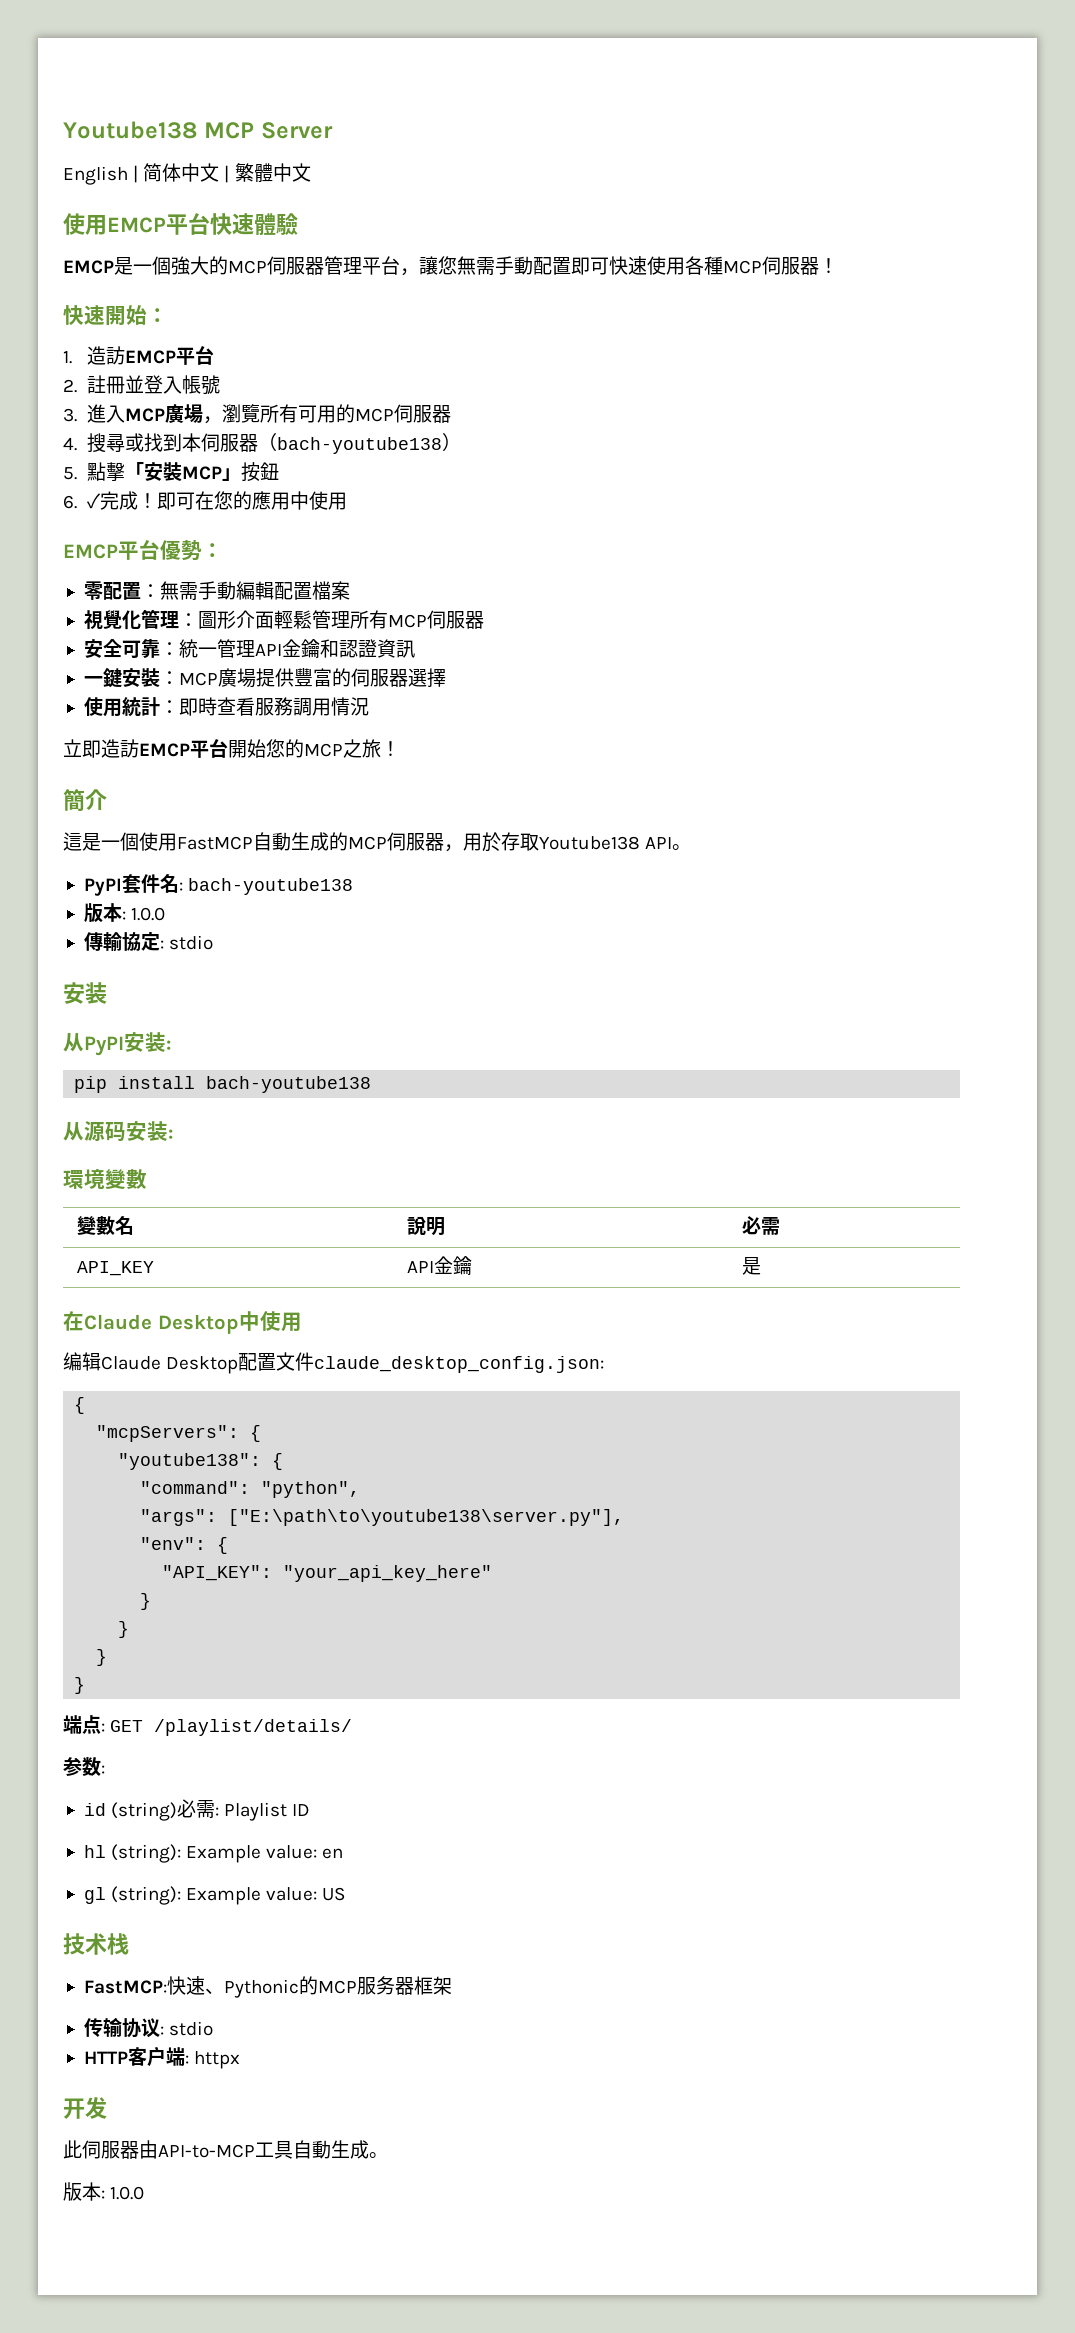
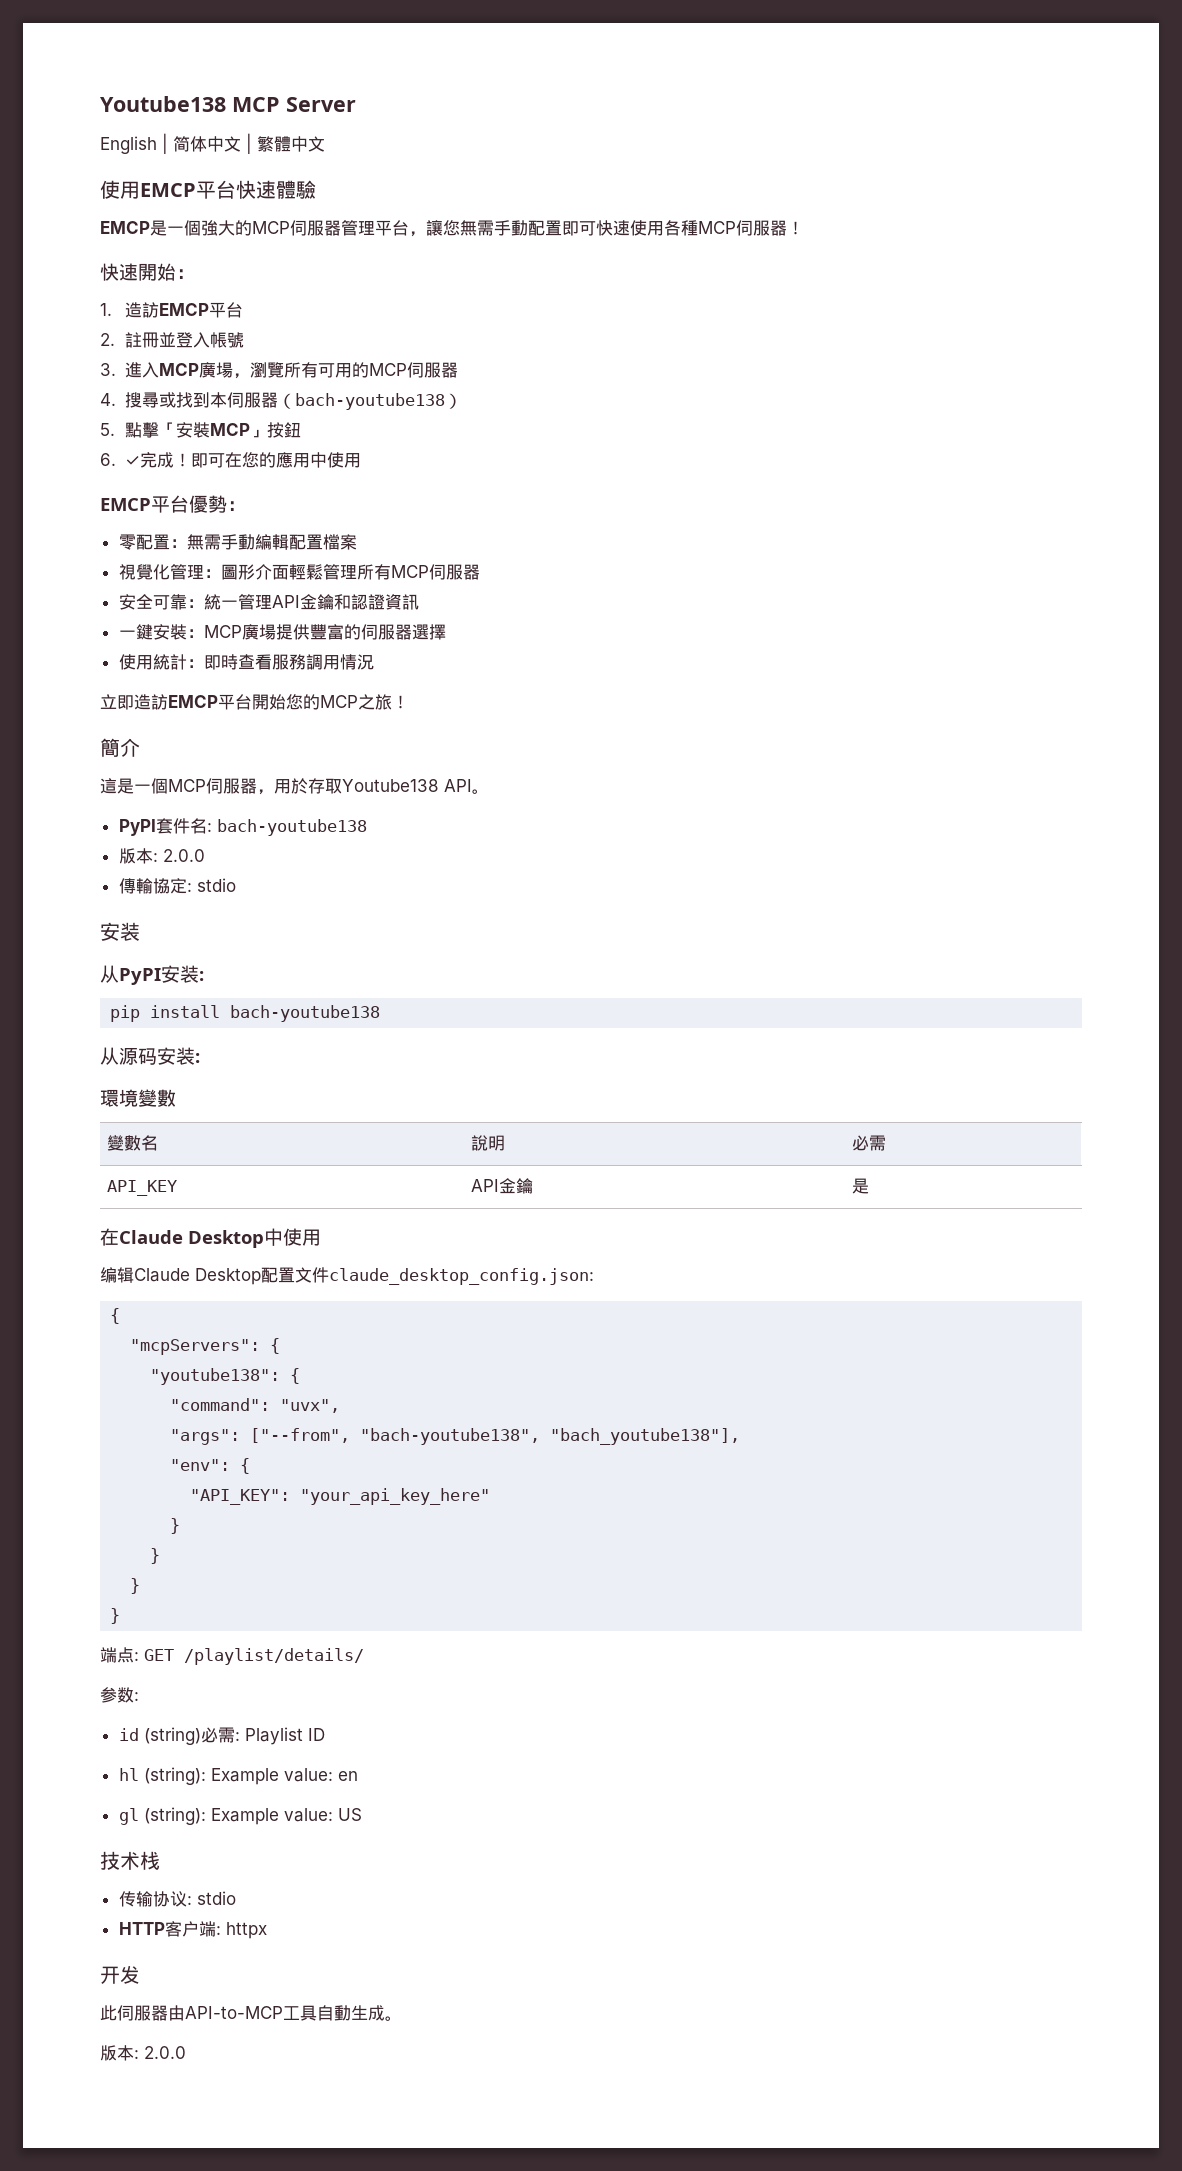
- 這是一個使用FastMCP自動生成的MCP伺服器，用於存取Youtube138 API。
+ 這是一個MCP伺服器，用於存取Youtube138 API。
  PyPI套件名: bach-youtube138
- 版本: 1.0.0
+ 版本: 2.0.0
- "command": "python",
+ "command": "uvx",
- "args": ["E:\path\to\youtube138\server.py"],
+ "args": ["--from", "bach-youtube138", "bach_youtube138"],
- FastMCP:快速、Pythonic的MCP服务器框架
  此伺服器由API-to-MCP工具自動生成。
- 版本: 1.0.0
+ 版本: 2.0.0

